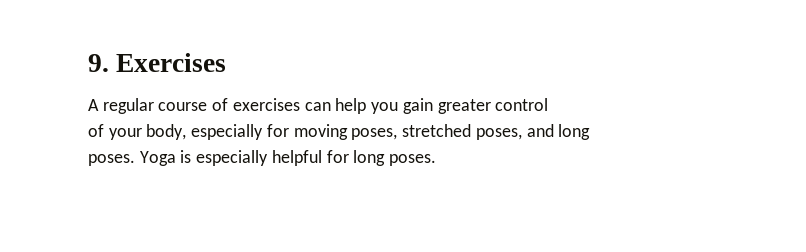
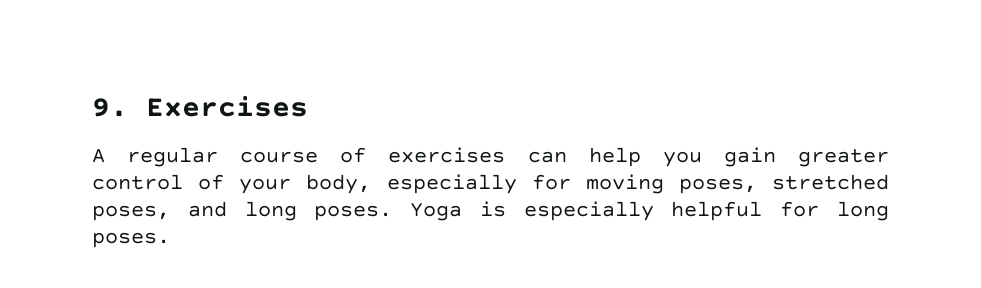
- A regular course of exercises can help you gain greater control
- of your body, especially for moving poses, stretched poses, and long
- poses.
+ A regular course of exercises can help you gain greater control of your body, especially for moving poses, stretched poses, and long poses.

